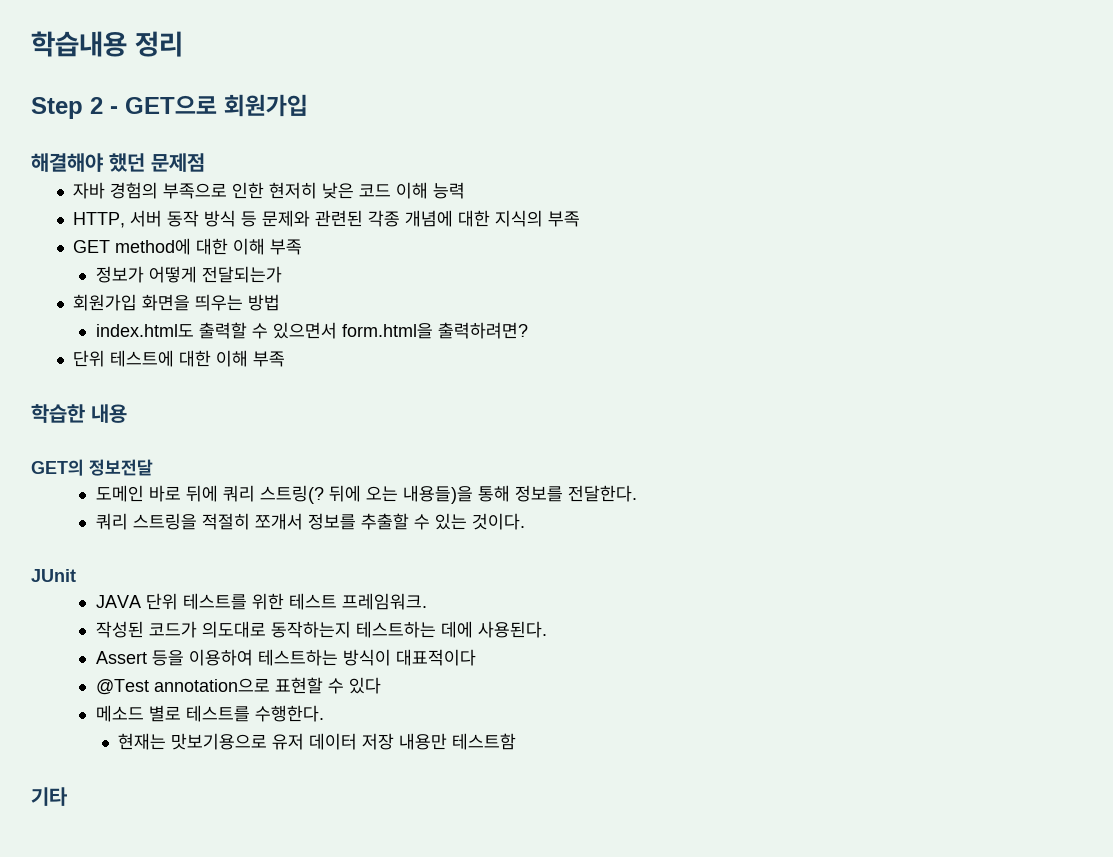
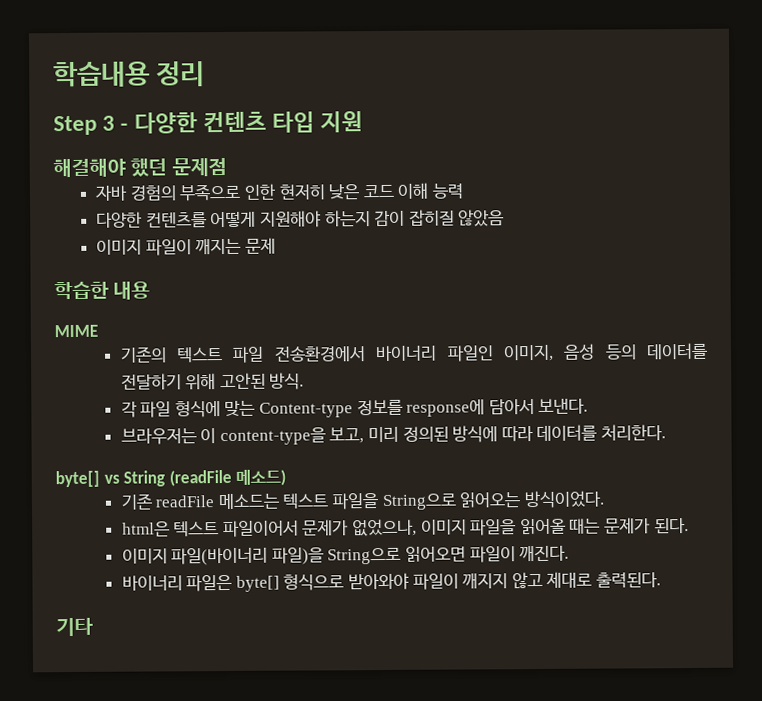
- Step 2 - GET으로 회원가입
+ Step 3 - 다양한 컨텐츠 타입 지원
- HTTP, 서버 동작 방식 등 문제와 관련된 각종 개념에 대한 지식의 부족
- GET method에 대한 이해 부족
- 정보가 어떻게 전달되는가
- 회원가입 화면을 띄우는 방법
- index.html도 출력할 수 있으면서 form.html을 출력하려면?
- 단위 테스트에 대한 이해 부족
+ 다양한 컨텐츠를 어떻게 지원해야 하는지 감이 잡히질 않았음
+ 이미지 파일이 깨지는 문제
  학습한 내용
- GET의 정보전달
- 도메인 바로 뒤에 쿼리 스트링(? 뒤에 오는 내용들)을 통해 정보를 전달한다.
- 쿼리 스트링을 적절히 쪼개서 정보를 추출할 수 있는 것이다.
- JUnit
- JAVA 단위 테스트를 위한 테스트 프레임워크.
- 작성된 코드가 의도대로 동작하는지 테스트하는 데에 사용된다.
- Assert 등을 이용하여 테스트하는 방식이 대표적이다
- @Test annotation으로 표현할 수 있다
- 메소드 별로 테스트를 수행한다.
- 현재는 맛보기용으로 유저 데이터 저장 내용만 테스트함
+ MIME
+ 기존의 텍스트 파일 전송환경에서 바이너리 파일인 이미지, 음성 등의 데이터를 전달하기 위해 고안된 방식.
+ 각 파일 형식에 맞는 Content-type 정보를 response에 담아서 보낸다.
+ 브라우저는 이 content-type을 보고, 미리 정의된 방식에 따라 데이터를 처리한다.
+ byte[] vs String (readFile 메소드)
+ 기존 readFile 메소드는 텍스트 파일을 String으로 읽어오는 방식이었다.
+ html은 텍스트 파일이어서 문제가 없었으나, 이미지 파일을 읽어올 때는 문제가 된다.
+ 이미지 파일(바이너리 파일)을 String으로 읽어오면 파일이 깨진다.
+ 바이너리 파일은 byte[] 형식으로 받아와야 파일이 깨지지 않고 제대로 출력된다.

